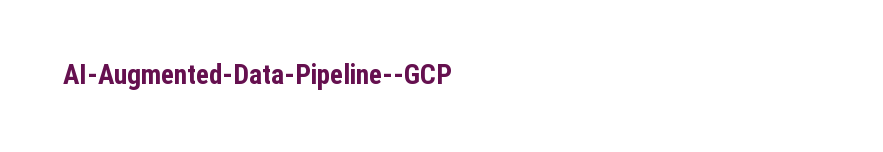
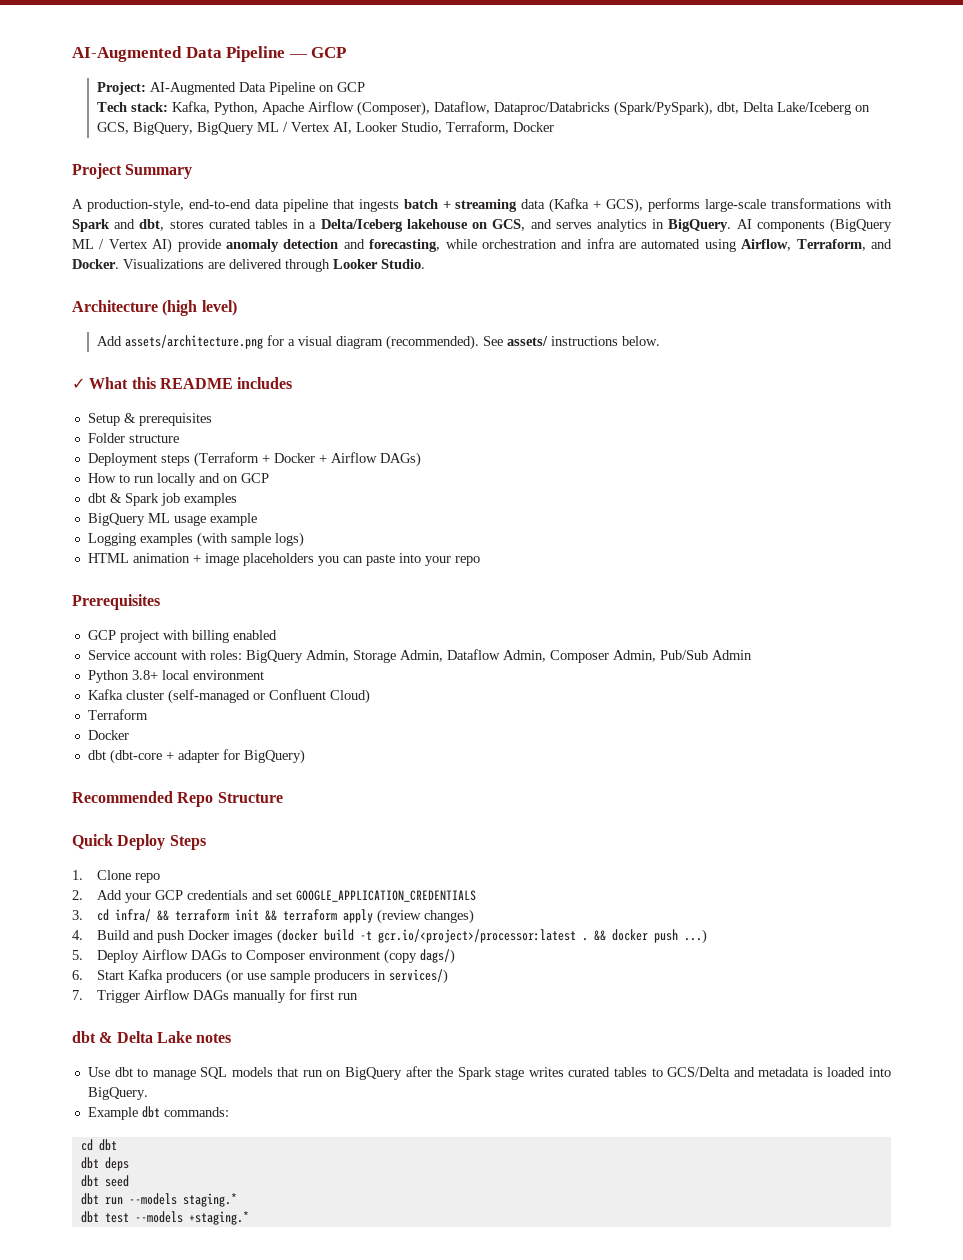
- AI-Augmented-Data-Pipeline--GCP
+ AI-Augmented Data Pipeline — GCP
+ Project: AI-Augmented Data Pipeline on GCP
+ Tech stack: Kafka, Python, Apache Airflow (Composer), Dataflow, Dataproc/Databricks (Spark/PySpark), dbt, Delta Lake/Iceberg on GCS, BigQuery, BigQuery ML / Vertex AI, Looker Studio, Terraform, Docker
+ Project Summary
+ A production-style, end-to-end data pipeline that ingests batch + streaming data (Kafka + GCS), performs large-scale transformations with Spark and dbt, stores curated tables in a Delta/Iceberg lakehouse on GCS, and serves analytics in BigQuery. AI components (BigQuery ML / Vertex AI) provide anomaly detection and forecasting, while orchestration and infra are automated using Airflow, Terraform, and Docker. Visualizations are delivered through Looker Studio.
+ Architecture (high level)
+ Add assets/architecture.png for a visual diagram (recommended). See assets/ instructions below.
+ ✓ What this README includes
+ Setup & prerequisites
+ Folder structure
+ Deployment steps (Terraform + Docker + Airflow DAGs)
+ How to run locally and on GCP
+ dbt & Spark job examples
+ BigQuery ML usage example
+ Logging examples (with sample logs)
+ HTML animation + image placeholders you can paste into your repo
+ Prerequisites
+ GCP project with billing enabled
+ Service account with roles: BigQuery Admin, Storage Admin, Dataflow Admin, Composer Admin, Pub/Sub Admin
+ Python 3.8+ local environment
+ Kafka cluster (self-managed or Confluent Cloud)
+ Terraform
+ Docker
+ dbt (dbt-core + adapter for BigQuery)
+ Recommended Repo Structure
+ Quick Deploy Steps
+ 1. Clone repo
+ 2. Add your GCP credentials and set GOOGLE_APPLICATION_CREDENTIALS
+ 3. cd infra/ && terraform init && terraform apply (review changes)
+ 4. Build and push Docker images (docker build -t gcr.io/<project>/processor:latest . && docker push ...)
+ 5. Deploy Airflow DAGs to Composer environment (copy dags/)
+ 6. Start Kafka producers (or use sample producers in services/)
+ 7. Trigger Airflow DAGs manually for first run
+ dbt & Delta Lake notes
+ Use dbt to manage SQL models that run on BigQuery after the Spark stage writes curated tables to GCS/Delta and metadata is loaded into BigQuery.
+ Example dbt commands:
+ cd dbt
+ dbt deps
+ dbt seed
+ dbt run --models staging.*
+ dbt test --models +staging.*

